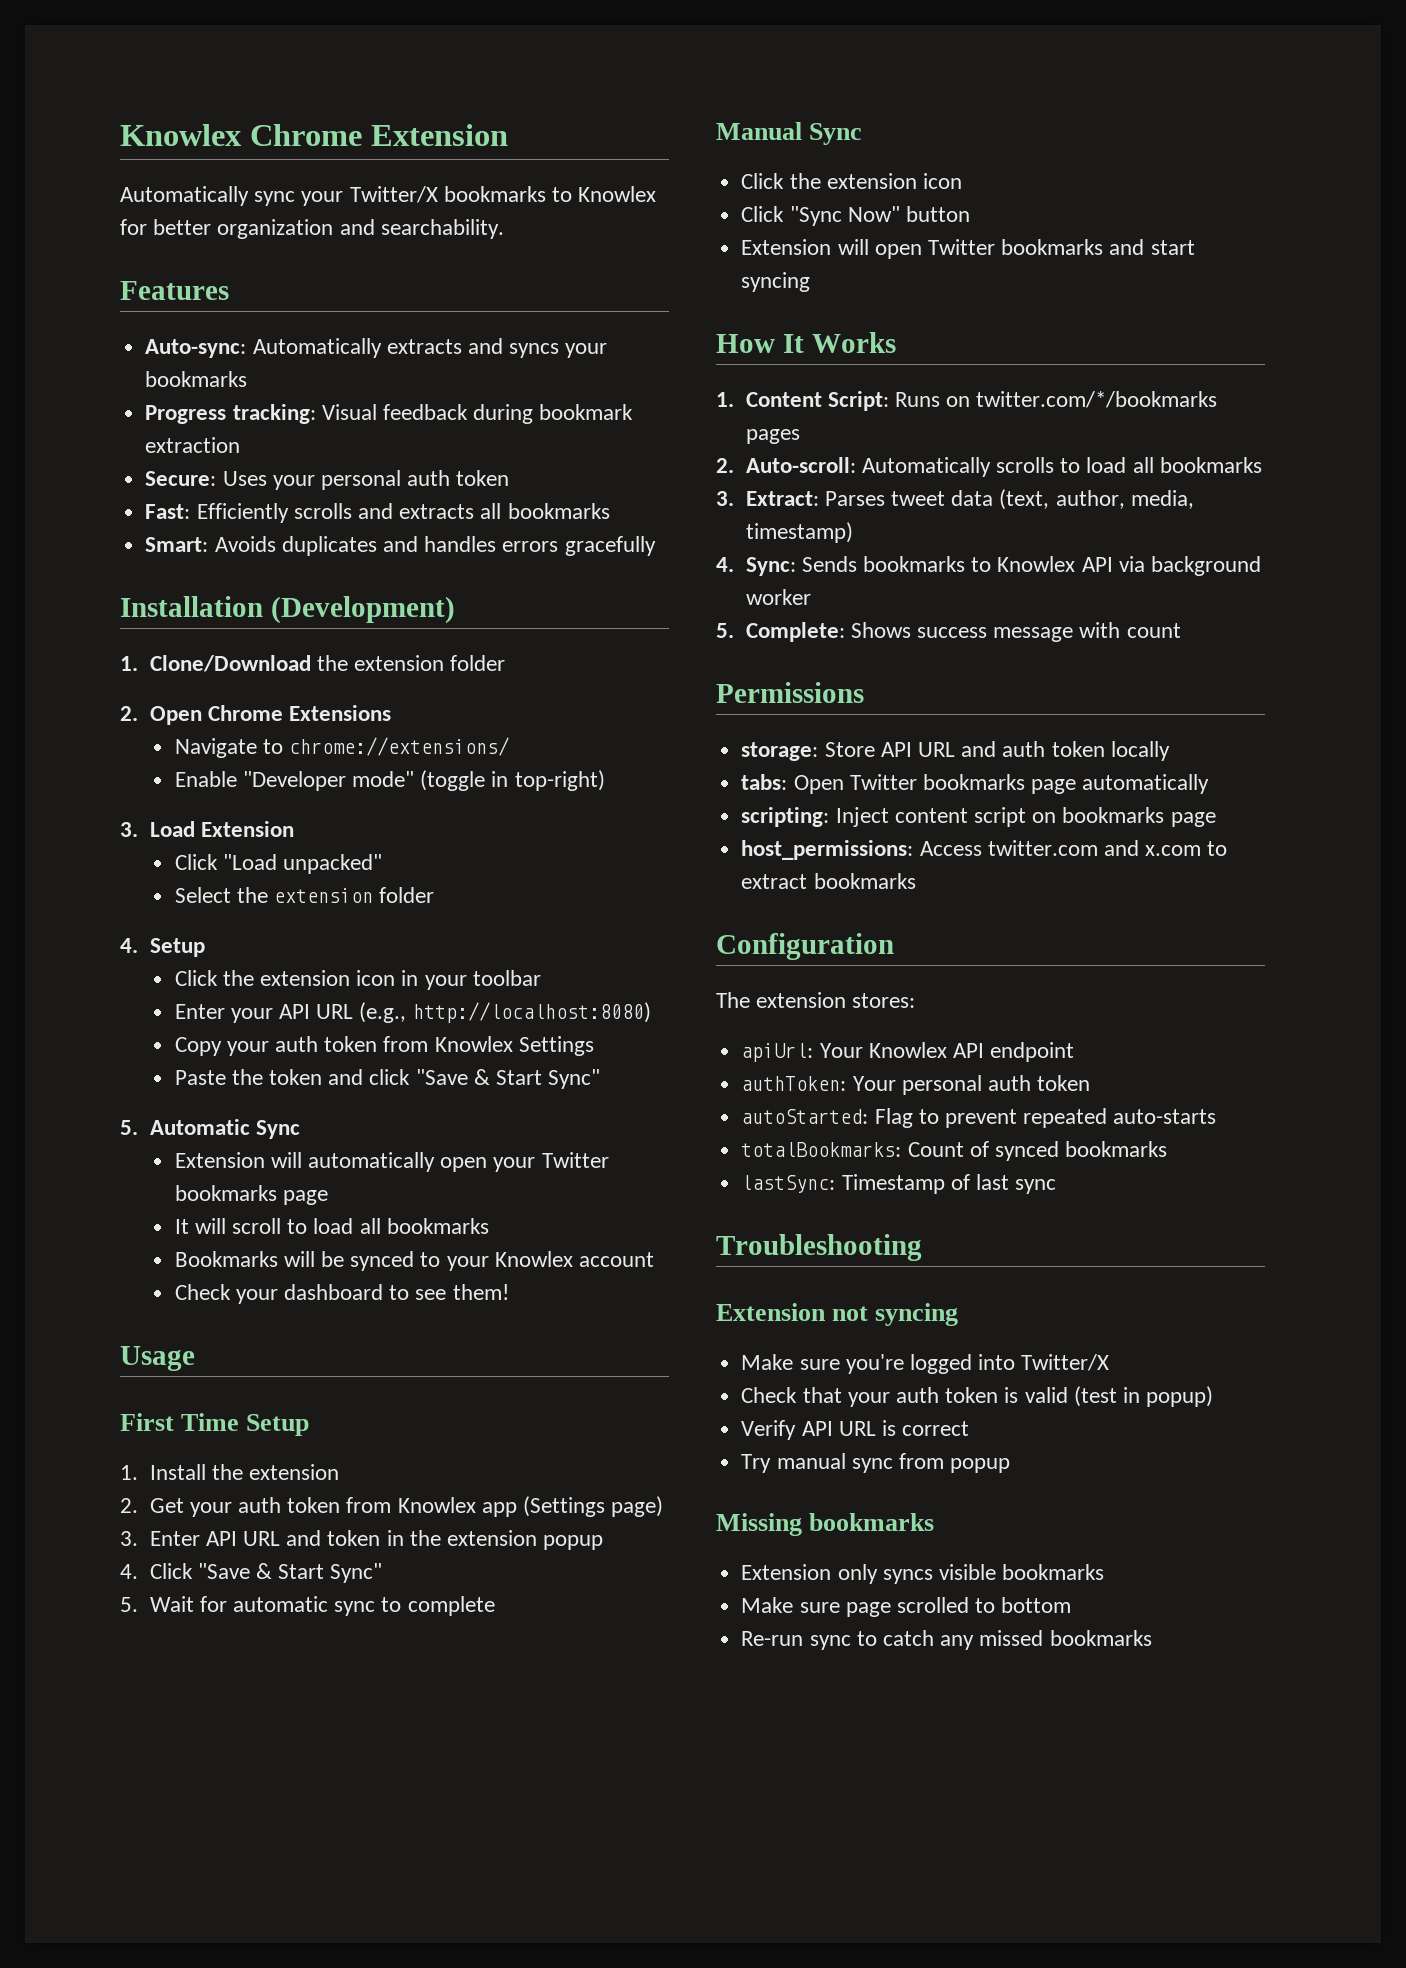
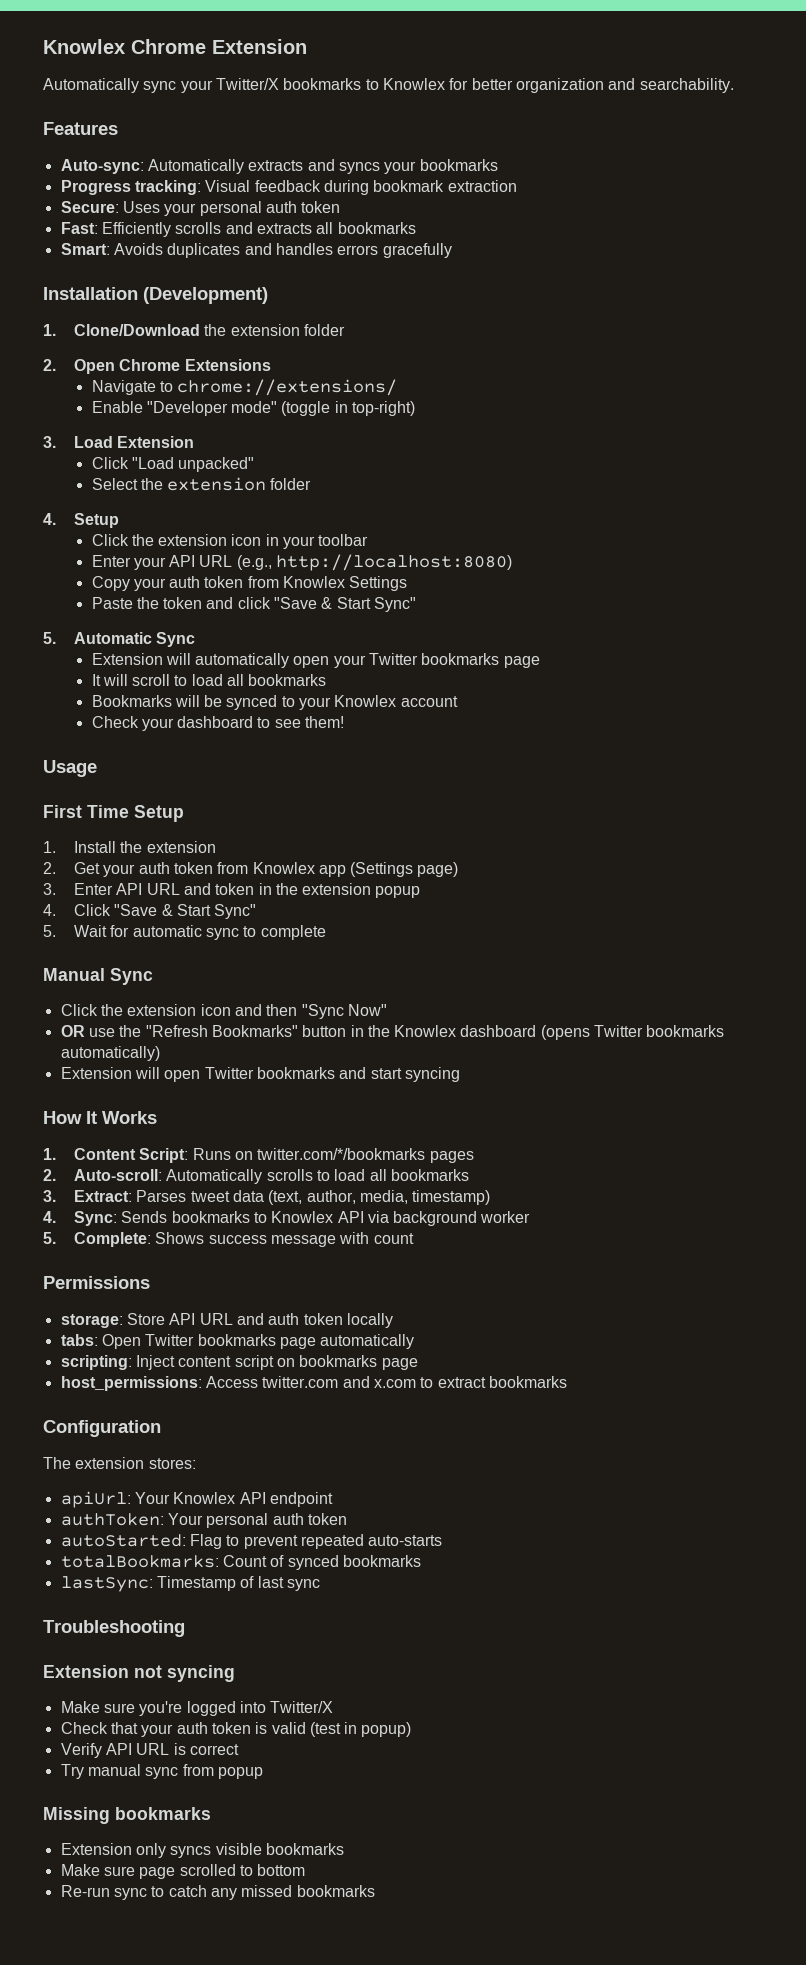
  Manual Sync
- Click the extension icon
- Click "Sync Now" button
+ Click the extension icon and then "Sync Now"
+ OR use the "Refresh Bookmarks" button in the Knowlex dashboard (opens Twitter bookmarks automatically)

